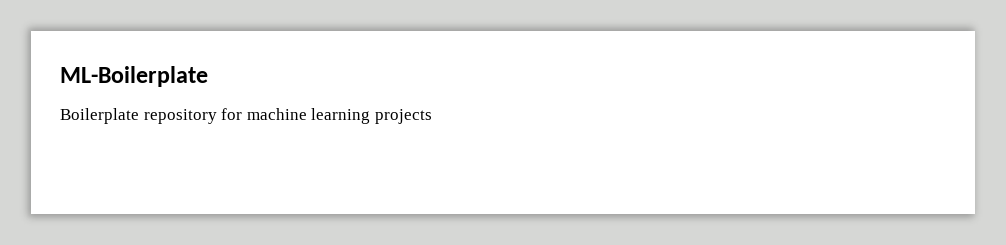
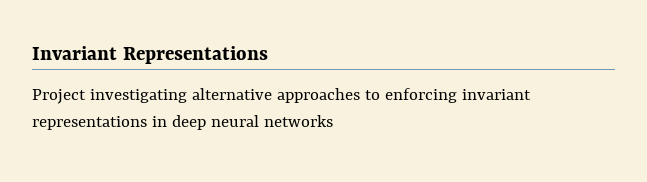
- ML-Boilerplate
- Boilerplate repository for machine learning projects
+ Invariant Representations
+ Project investigating alternative approaches to enforcing invariant representations in deep neural networks

